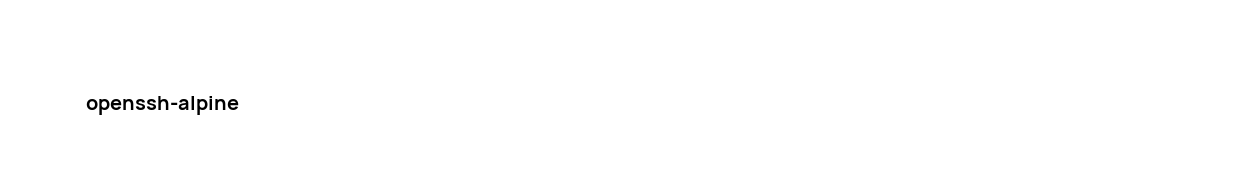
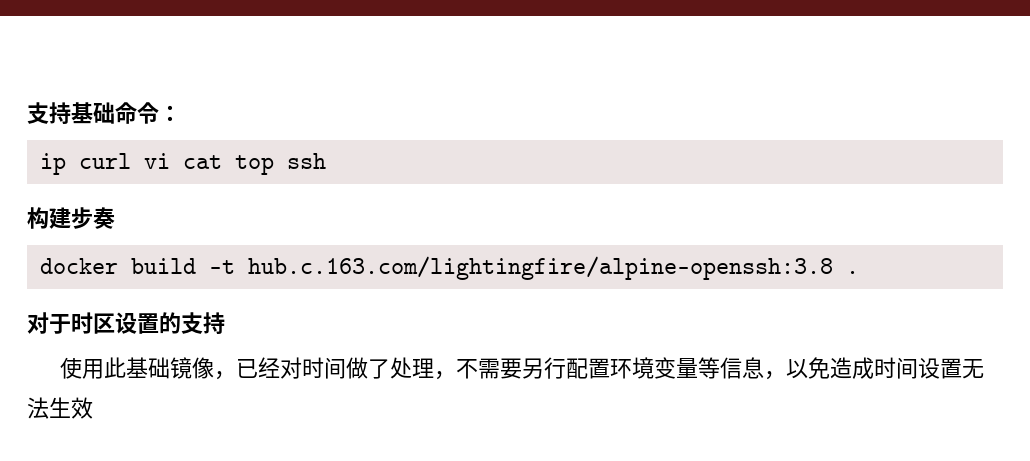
- openssh-alpine
+ 支持基础命令：
+ ip curl vi cat top ssh
+ 构建步奏
+ docker build -t hub.c.163.com/lightingfire/alpine-openssh:3.8 .
+ 对于时区设置的支持
+ 使用此基础镜像，已经对时间做了处理，不需要另行配置环境变量等信息，以免造成时间设置无法生效

